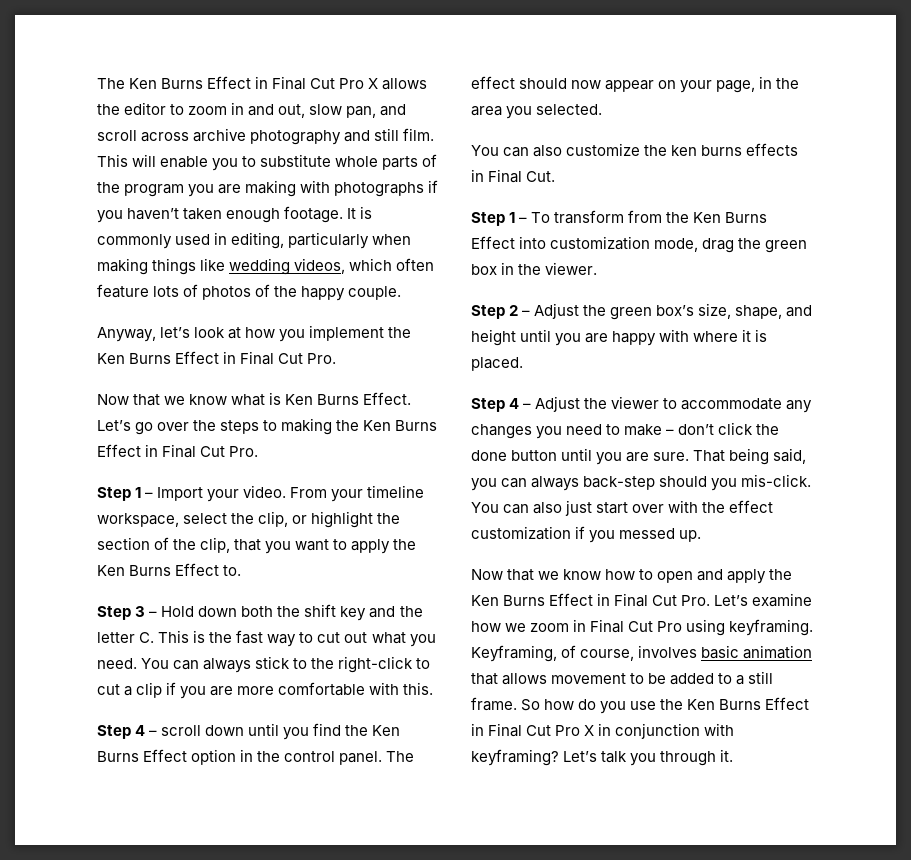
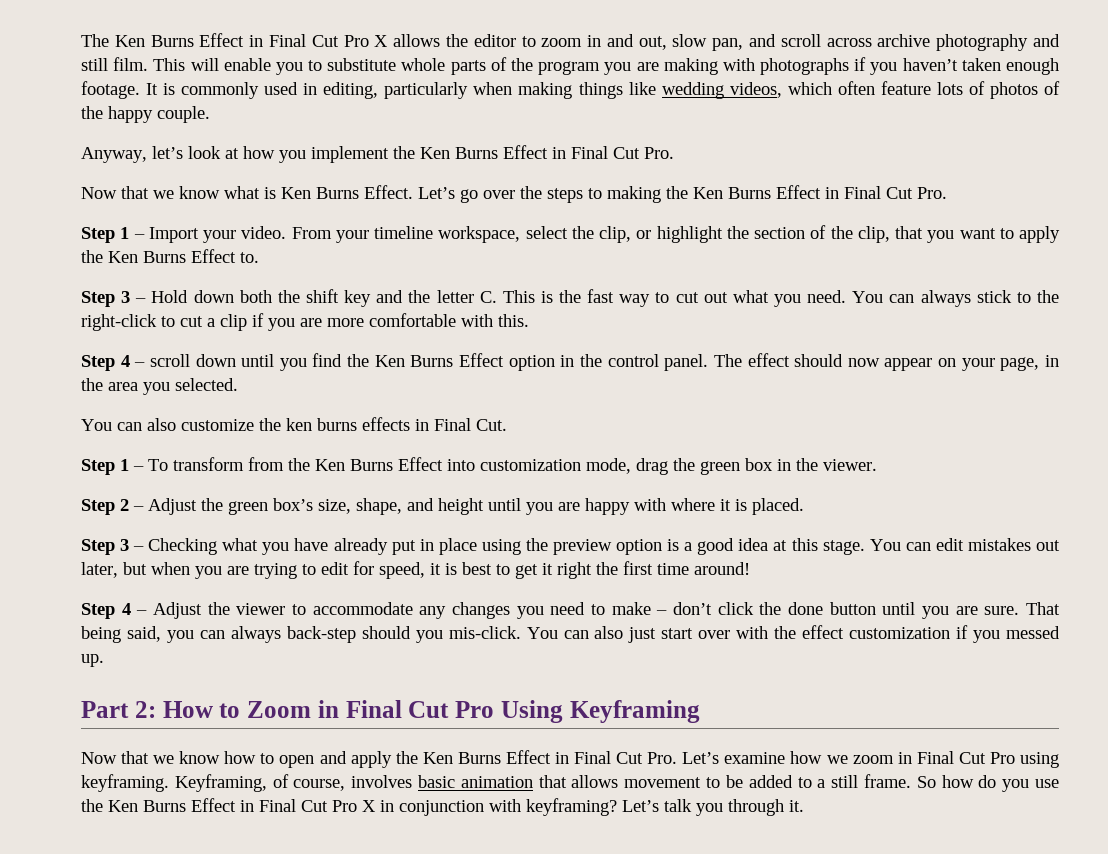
+ Step 3 – Checking what you have already put in place using the preview option is a good idea at this stage. You can edit mistakes out later, but when you are trying to edit for speed, it is best to get it right the first time around!
+ Part 2: How to Zoom in Final Cut Pro Using Keyframing

